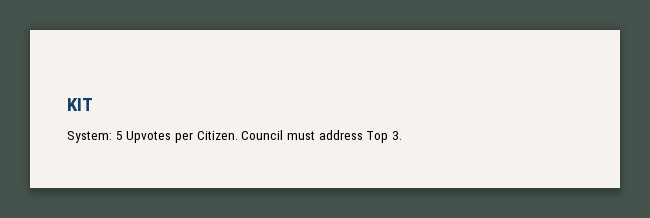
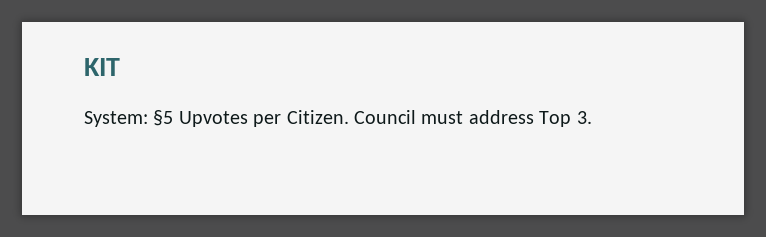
- System: 5 Upvotes per Citizen.
+ System: §5 Upvotes per Citizen.

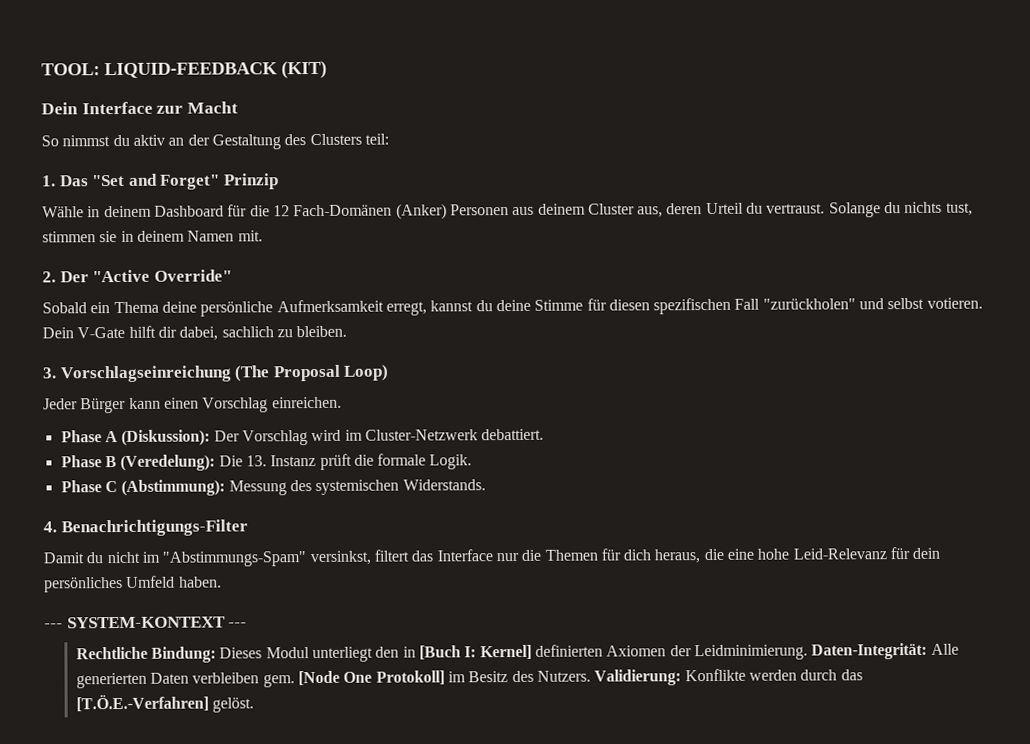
- KIT
- System: §5 Upvotes per Citizen. Council must address Top 3.
+ TOOL: LIQUID-FEEDBACK (KIT)
+ Dein Interface zur Macht
+ So nimmst du aktiv an der Gestaltung des Clusters teil:
+ 1. Das "Set and Forget" Prinzip
+ Wähle in deinem Dashboard für die 12 Fach-Domänen (Anker) Personen aus deinem Cluster aus, deren Urteil du vertraust. Solange du nichts tust, stimmen sie in deinem Namen mit.
+ 2. Der "Active Override"
+ Sobald ein Thema deine persönliche Aufmerksamkeit erregt, kannst du deine Stimme für diesen spezifischen Fall "zurückholen" und selbst votieren. Dein V-Gate hilft dir dabei, sachlich zu bleiben.
+ 3. Vorschlagseinreichung (The Proposal Loop)
+ Jeder Bürger kann einen Vorschlag einreichen.
+ Phase A (Diskussion): Der Vorschlag wird im Cluster-Netzwerk debattiert.
+ Phase B (Veredelung): Die 13. Instanz prüft die formale Logik.
+ Phase C (Abstimmung): Messung des systemischen Widerstands.
+ 4. Benachrichtigungs-Filter
+ Damit du nicht im "Abstimmungs-Spam" versinkst, filtert das Interface nur die Themen für dich heraus, die eine hohe Leid-Relevanz für dein persönliches Umfeld haben.
+ --- SYSTEM-KONTEXT ---
+ Rechtliche Bindung: Dieses Modul unterliegt den in [Buch I: Kernel] definierten Axiomen der Leidminimierung. Daten-Integrität: Alle generierten Daten verbleiben gem. [Node One Protokoll] im Besitz des Nutzers. Validierung: Konflikte werden durch das [T.Ö.E.-Verfahren] gelöst.

